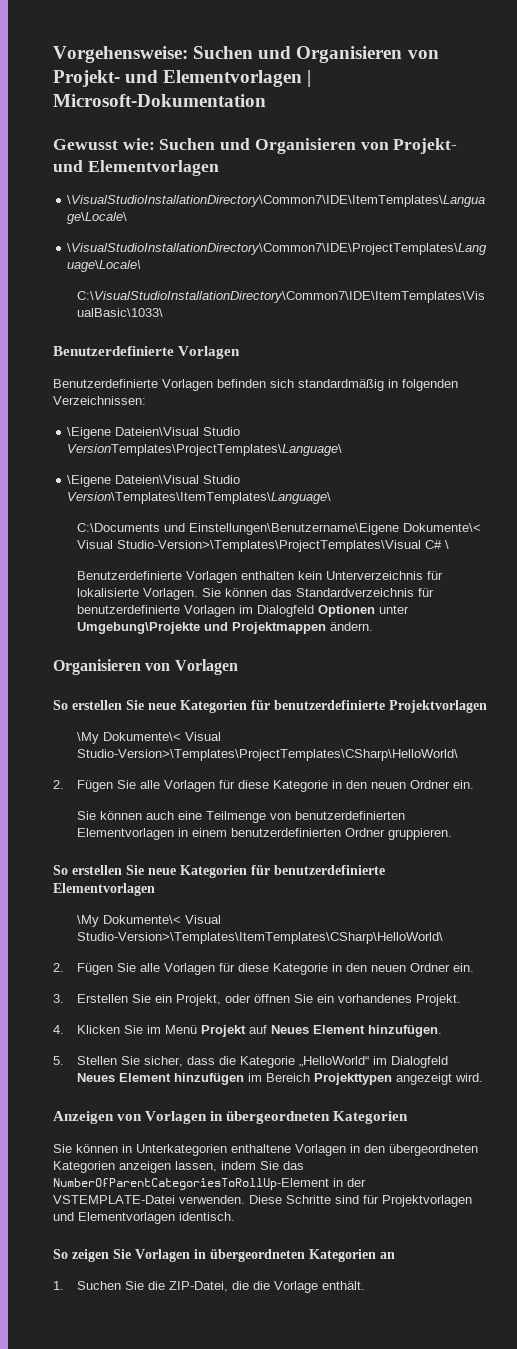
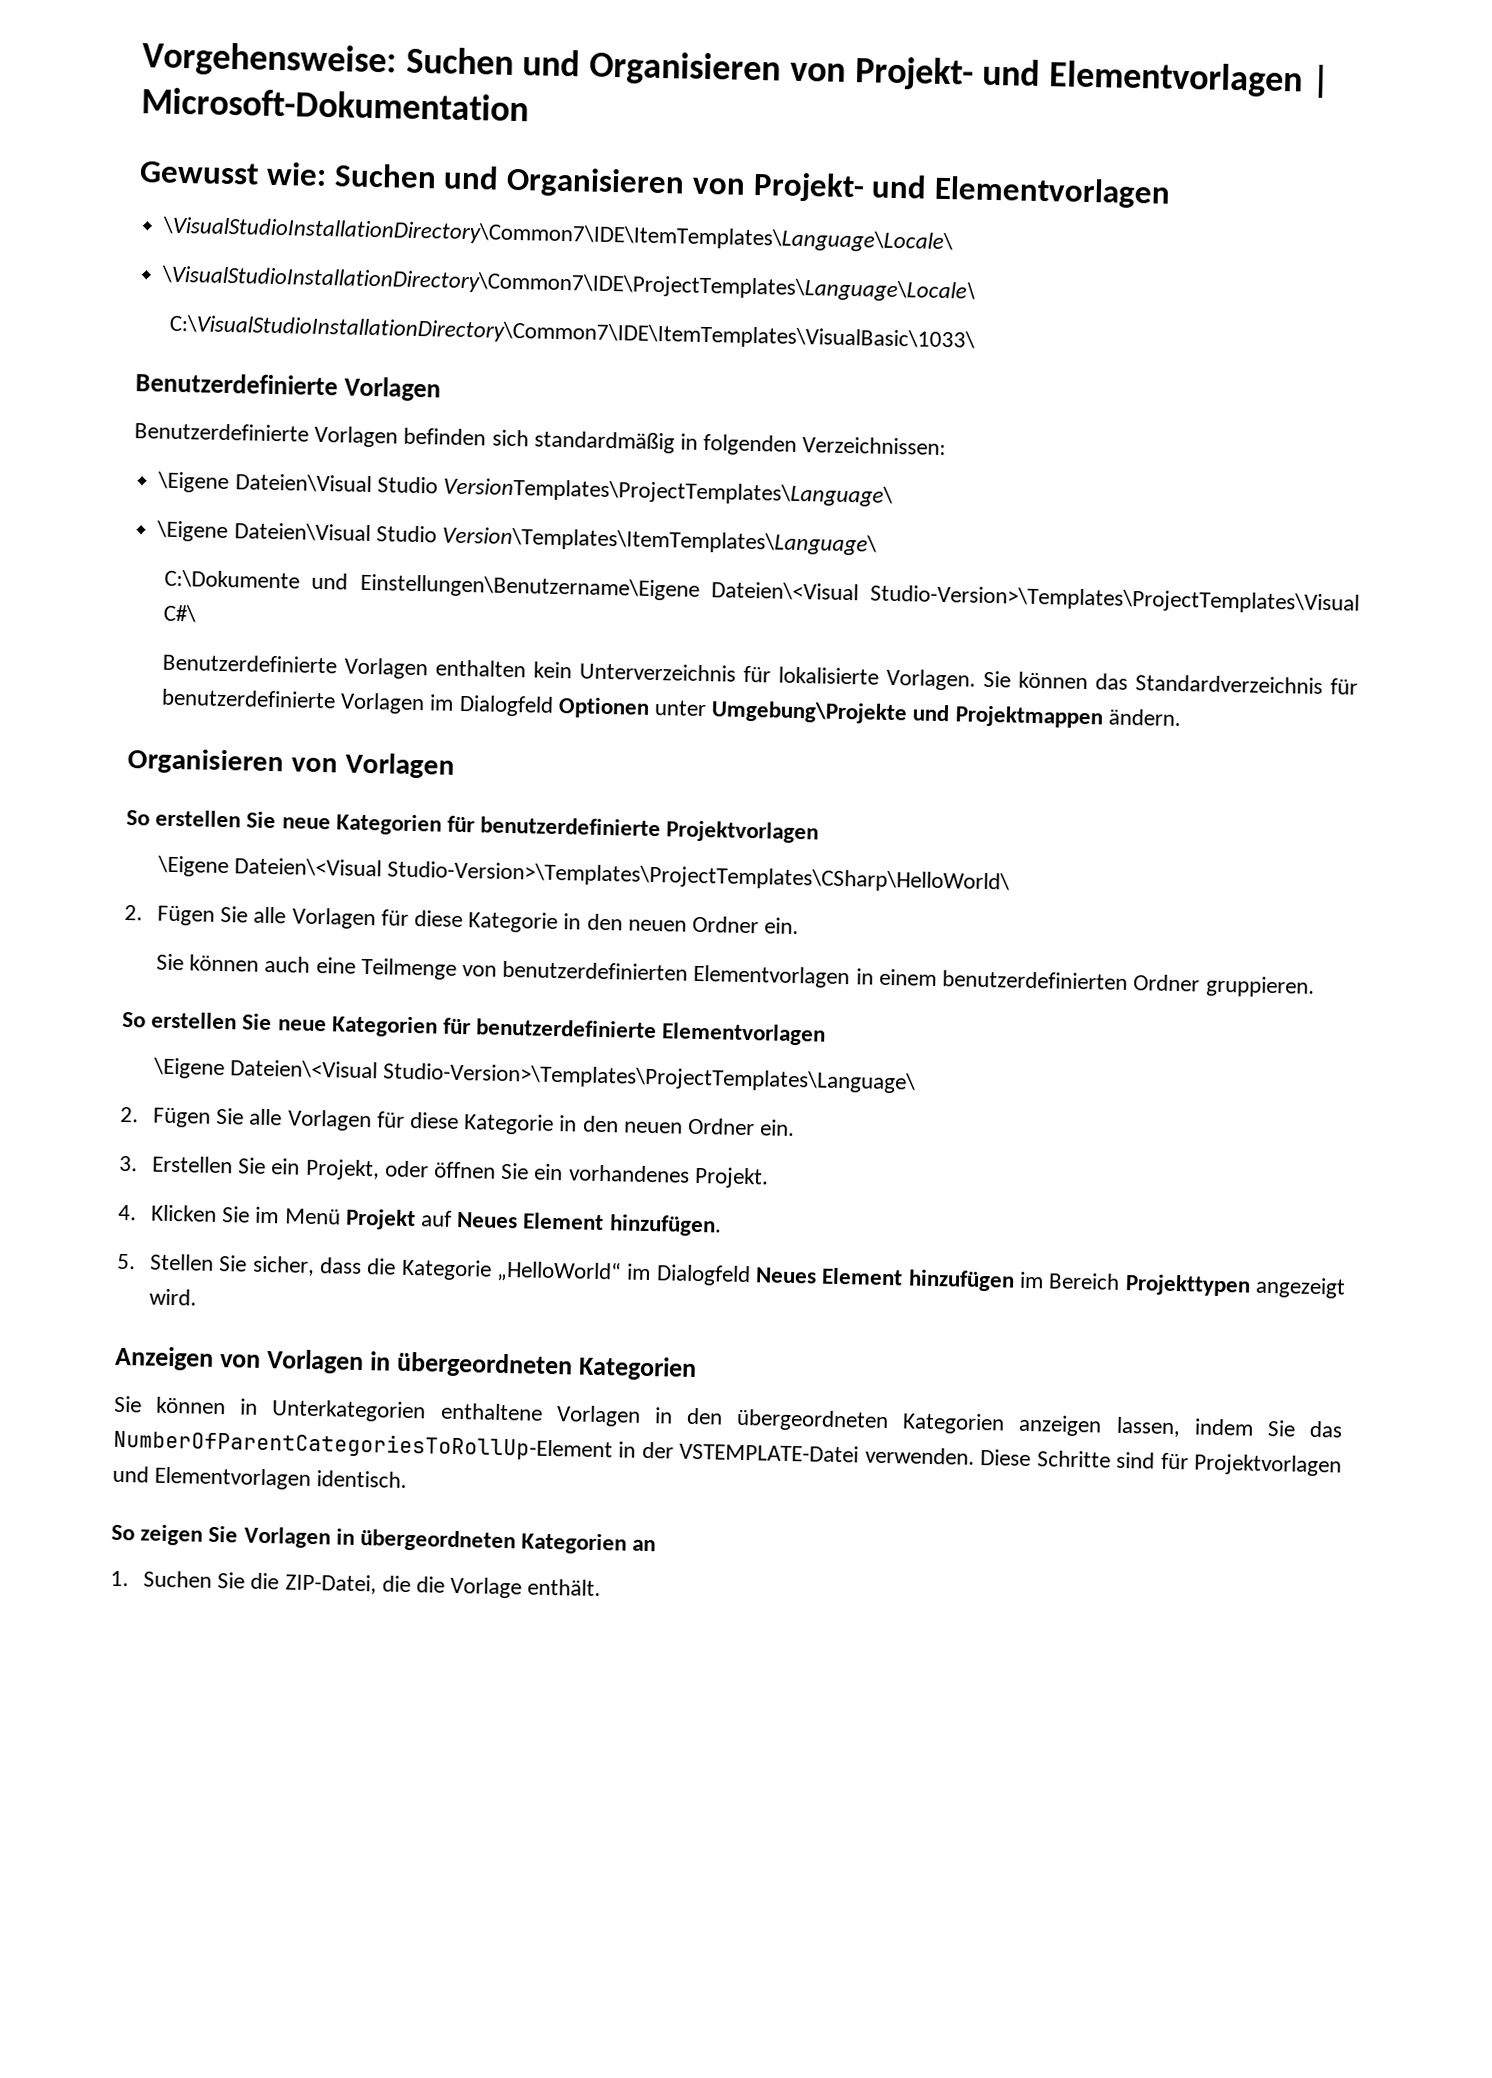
- C:\Documents und Einstellungen\Benutzername\Eigene Dokumente\< Visual Studio-Version>\Templates\ProjectTemplates\Visual C# \
+ C:\Dokumente und Einstellungen\Benutzername\Eigene Dateien\<Visual Studio-Version>\Templates\ProjectTemplates\Visual C#\
- \My Dokumente\< Visual Studio-Version>\Templates\ProjectTemplates\CSharp\HelloWorld\
+ \Eigene Dateien\<Visual Studio-Version>\Templates\ProjectTemplates\CSharp\HelloWorld\
- \My Dokumente\< Visual Studio-Version>\Templates\ItemTemplates\CSharp\HelloWorld\
+ \Eigene Dateien\<Visual Studio-Version>\Templates\ProjectTemplates\Language\

